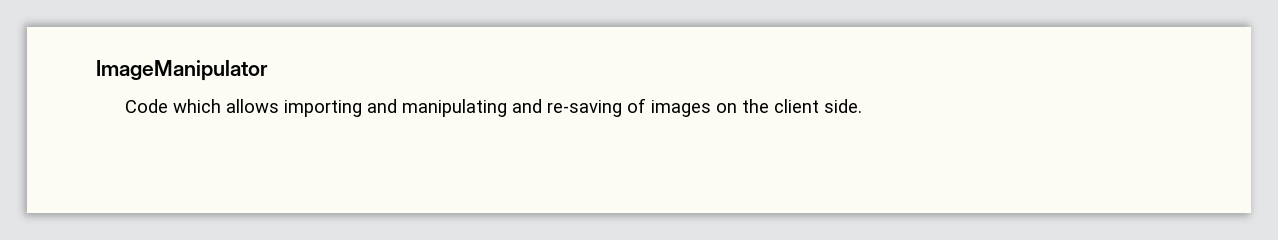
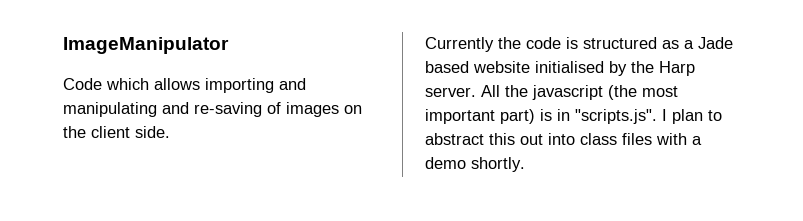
+ Currently the code is structured as a Jade based website initialised by the Harp server. All the javascript (the most important part) is in "scripts.js". I plan to abstract this out into class files with a demo shortly.

